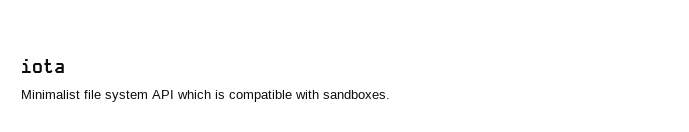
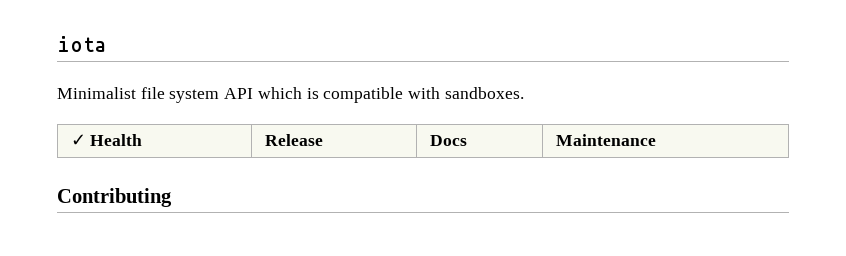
+ ✓ Health | Release | Docs | Maintenance
+ Contributing

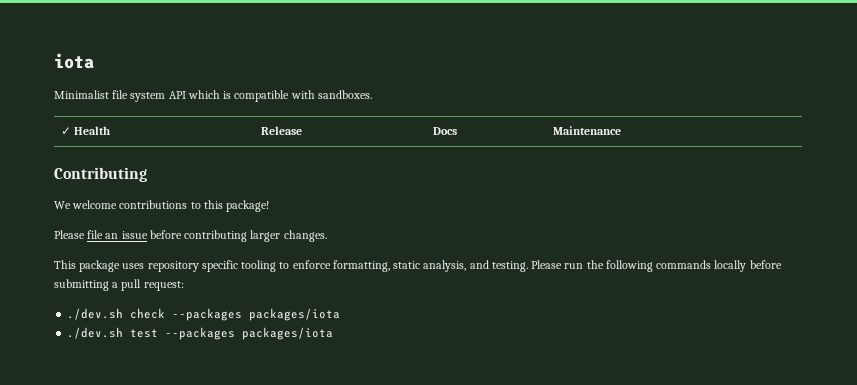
+ We welcome contributions to this package!
+ Please file an issue before contributing larger changes.
+ This package uses repository specific tooling to enforce formatting, static analysis, and testing. Please run the following commands locally before submitting a pull request:
+ ./dev.sh check --packages packages/iota
+ ./dev.sh test --packages packages/iota

